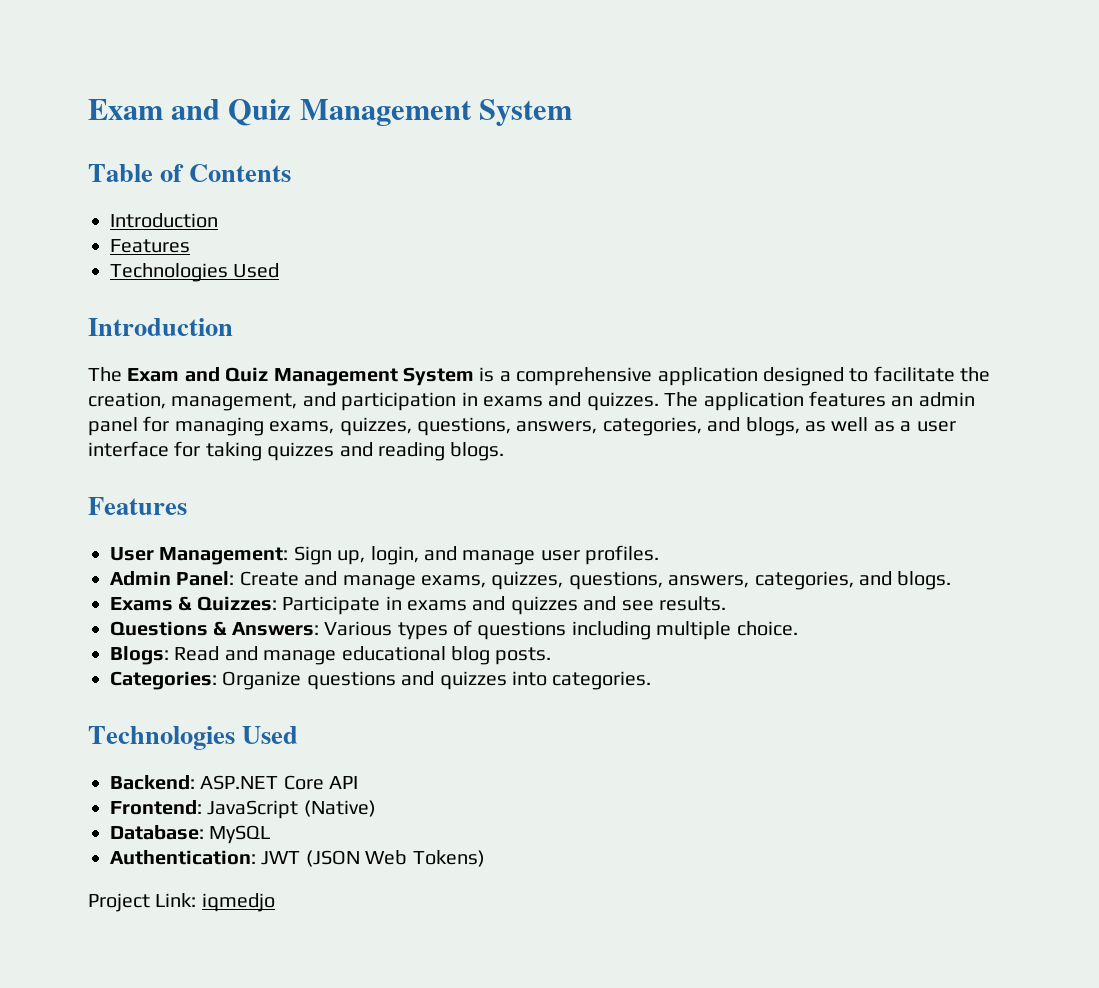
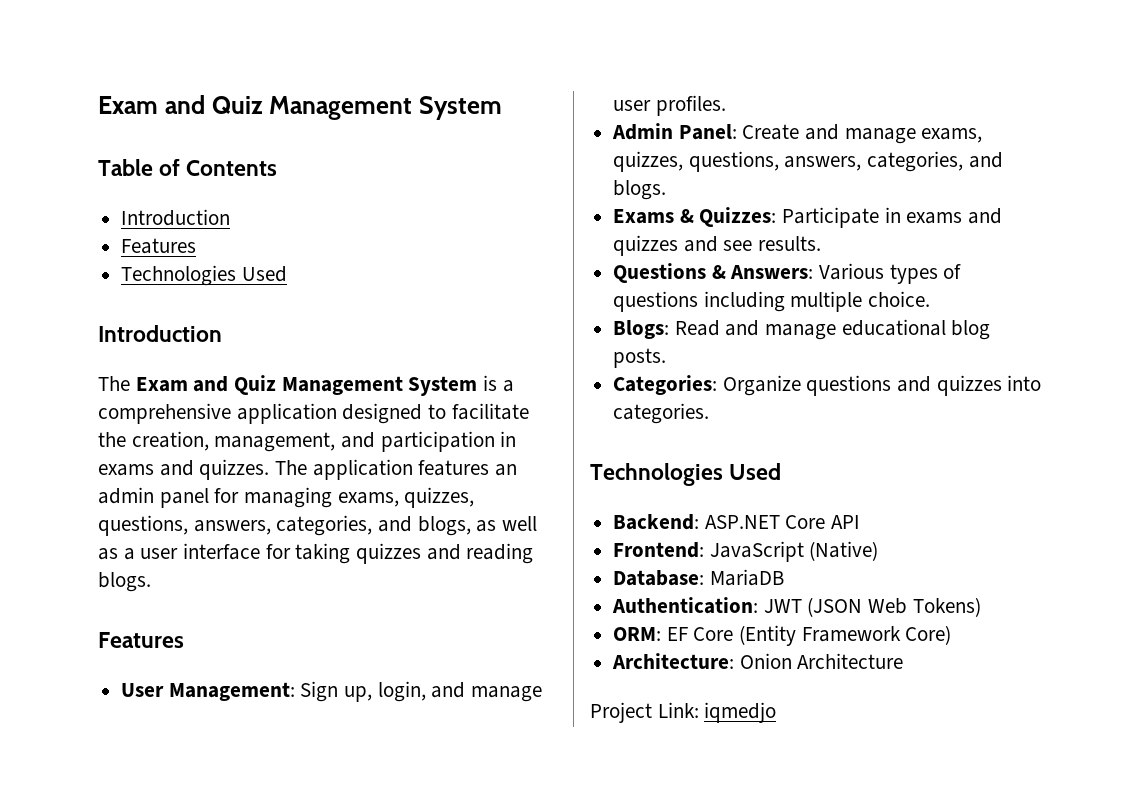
- Database: MySQL
+ Database: MariaDB
+ ORM: EF Core (Entity Framework Core)
+ Architecture: Onion Architecture

